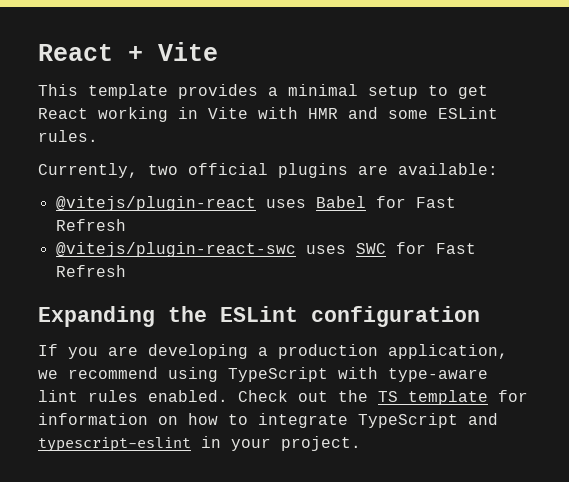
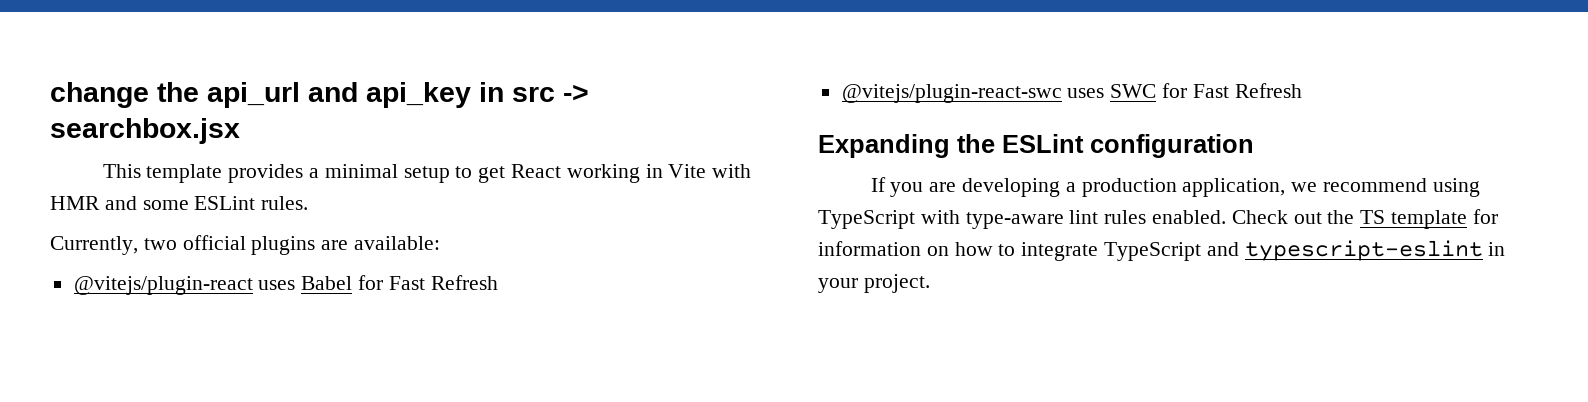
- React + Vite
+ change the api_url and api_key in src -> searchbox.jsx

